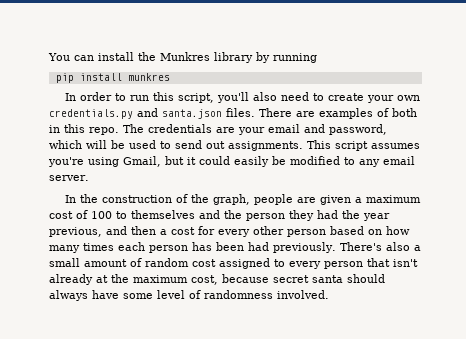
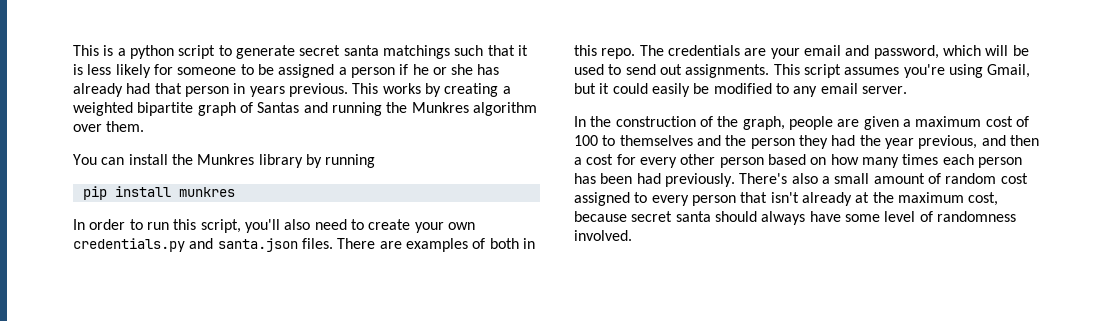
+ This is a python script to generate secret santa matchings such that it is less likely for someone to be assigned a person if he or she has already had that person in years previous. This works by creating a weighted bipartite graph of Santas and running the Munkres algorithm over them.

